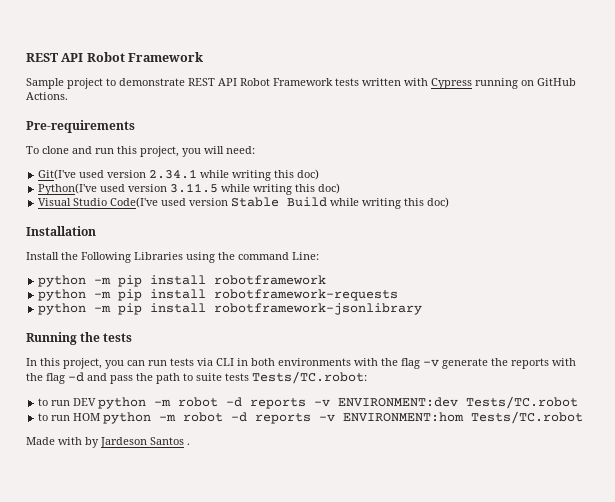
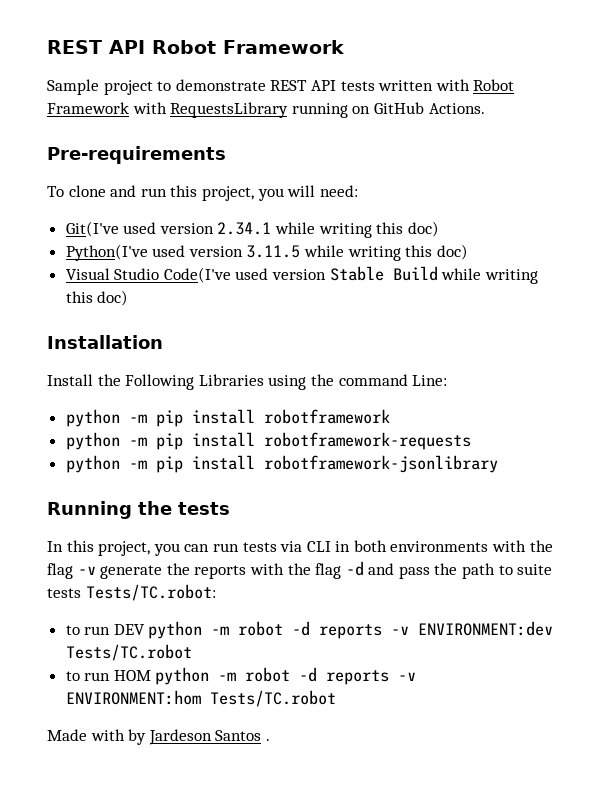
- Sample project to demonstrate REST API Robot Framework tests written with Cypress running on GitHub Actions.
+ Sample project to demonstrate REST API tests written with Robot Framework with RequestsLibrary running on GitHub Actions.

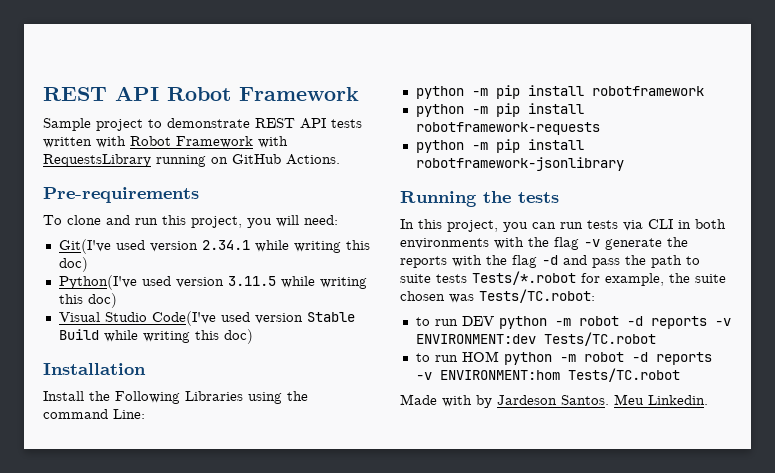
- In this project, you can run tests via CLI in both environments with the flag -v generate the reports with the flag -d and pass the path to suite tests Tests/TC.robot:
+ In this project, you can run tests via CLI in both environments with the flag -v generate the reports with the flag -d and pass the path to suite tests Tests/*.robot for example, the suite chosen was Tests/TC.robot:
- Made with by Jardeson Santos .
+ Made with by Jardeson Santos. Meu Linkedin.

